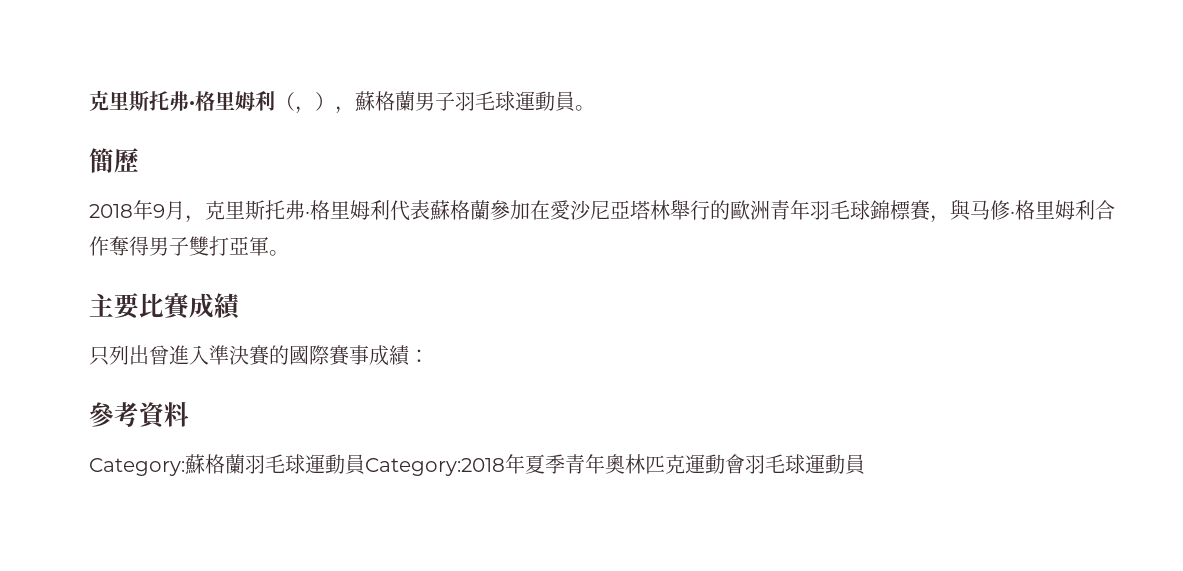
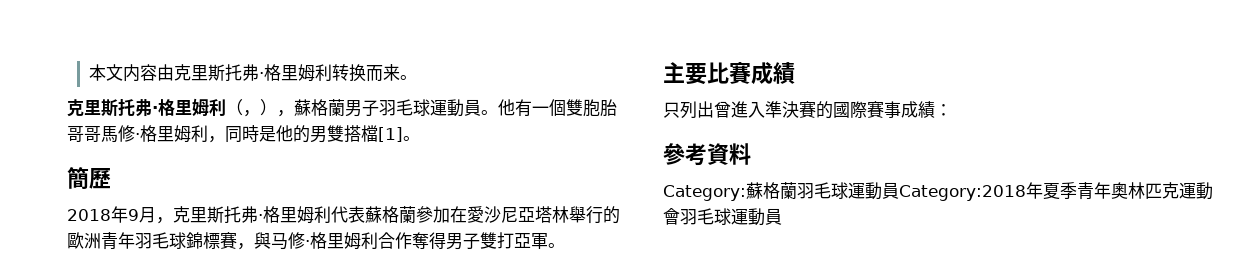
+ 本文内容由克里斯托弗·格里姆利转换而来。
+ 他有一個雙胞胎哥哥馬修·格里姆利，同時是他的男雙搭檔[1]。

